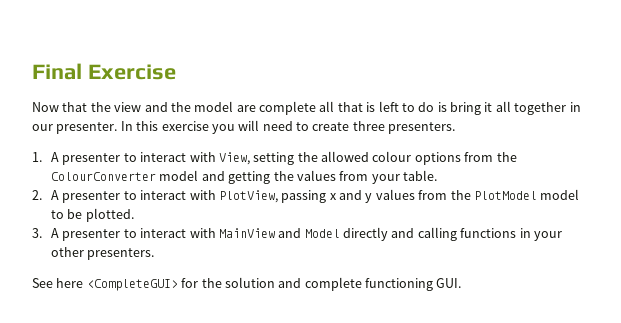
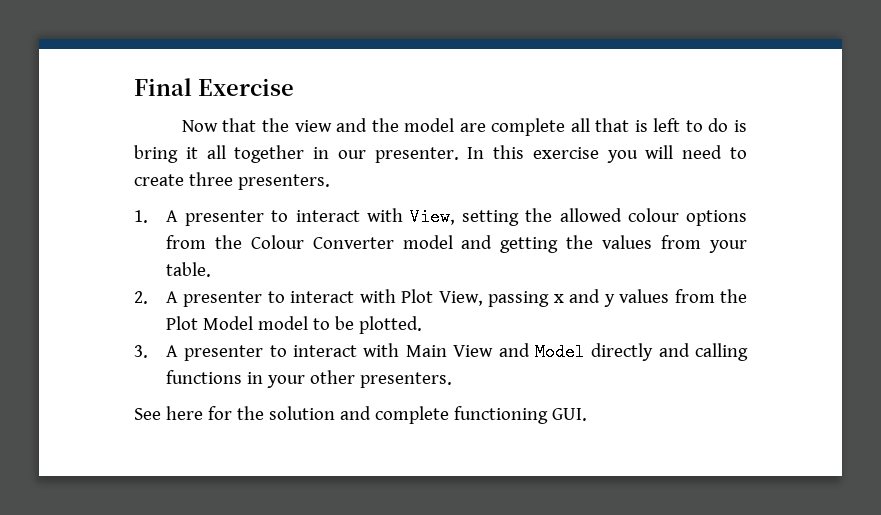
- 1. A presenter to interact with View, setting the allowed colour options from the ColourConverter model and getting the values from your table.
+ 1. A presenter to interact with View, setting the allowed colour options from the Colour Converter model and getting the values from your table.
- 2. A presenter to interact with PlotView, passing x and y values from the PlotModel model to be plotted.
+ 2. A presenter to interact with Plot View, passing x and y values from the Plot Model model to be plotted.
- 3. A presenter to interact with MainView and Model directly and calling functions in your other presenters.
+ 3. A presenter to interact with Main View and Model directly and calling functions in your other presenters.
- See here <CompleteGUI> for the solution and complete functioning GUI.
+ See here for the solution and complete functioning GUI.

